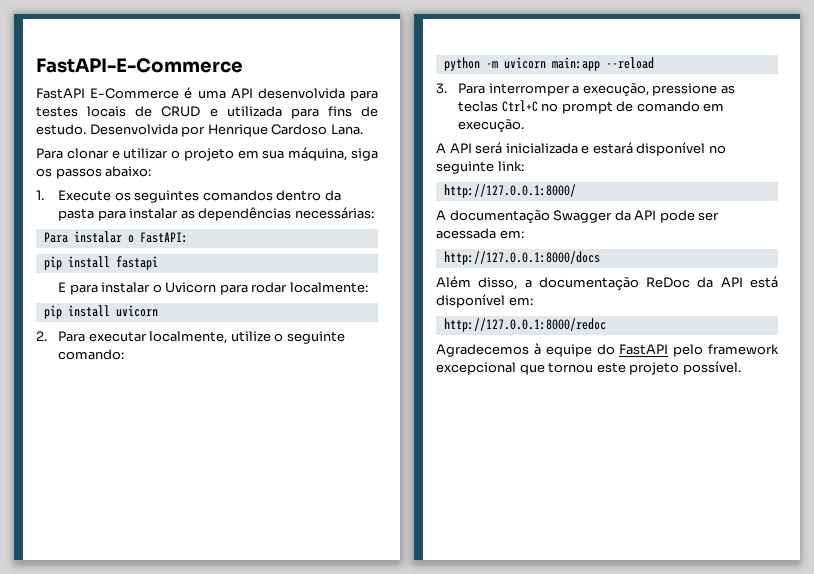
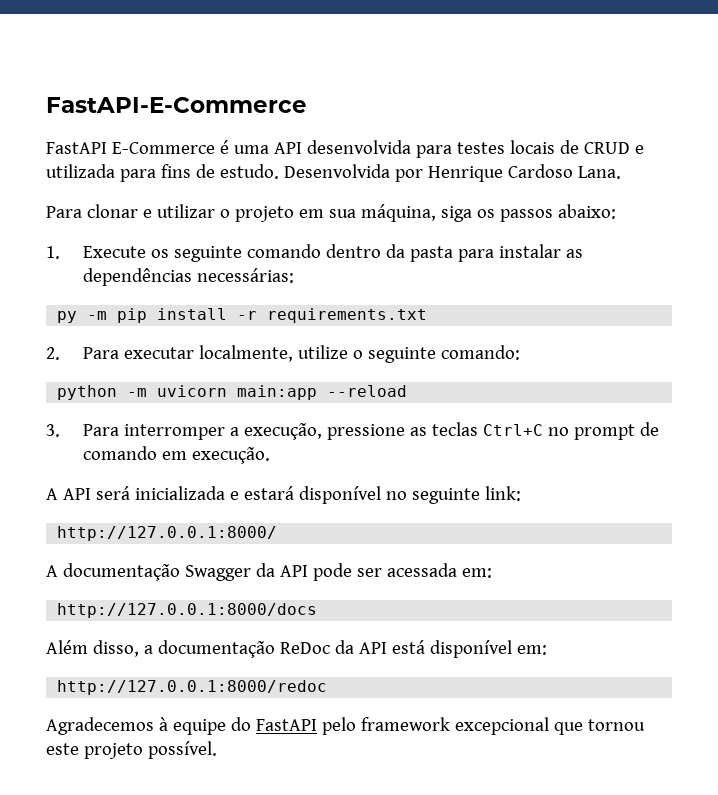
- 1. Execute os seguintes comandos dentro da pasta para instalar as dependências necessárias:
+ 1. Execute os seguinte comando dentro da pasta para instalar as dependências necessárias:
- Para instalar o FastAPI:
- pip install fastapi
- E para instalar o Uvicorn para rodar localmente:
- pip install uvicorn
+ py -m pip install -r requirements.txt

